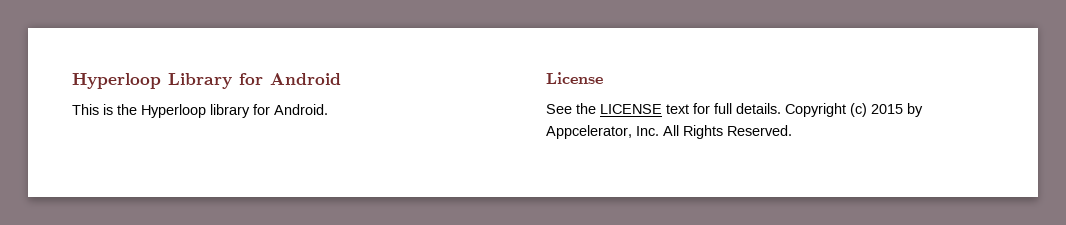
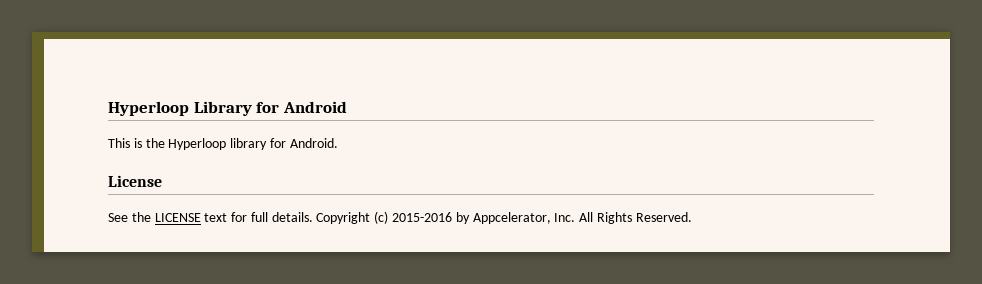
- Copyright (c) 2015 by Appcelerator, Inc. All Rights Reserved.
+ Copyright (c) 2015-2016 by Appcelerator, Inc. All Rights Reserved.

